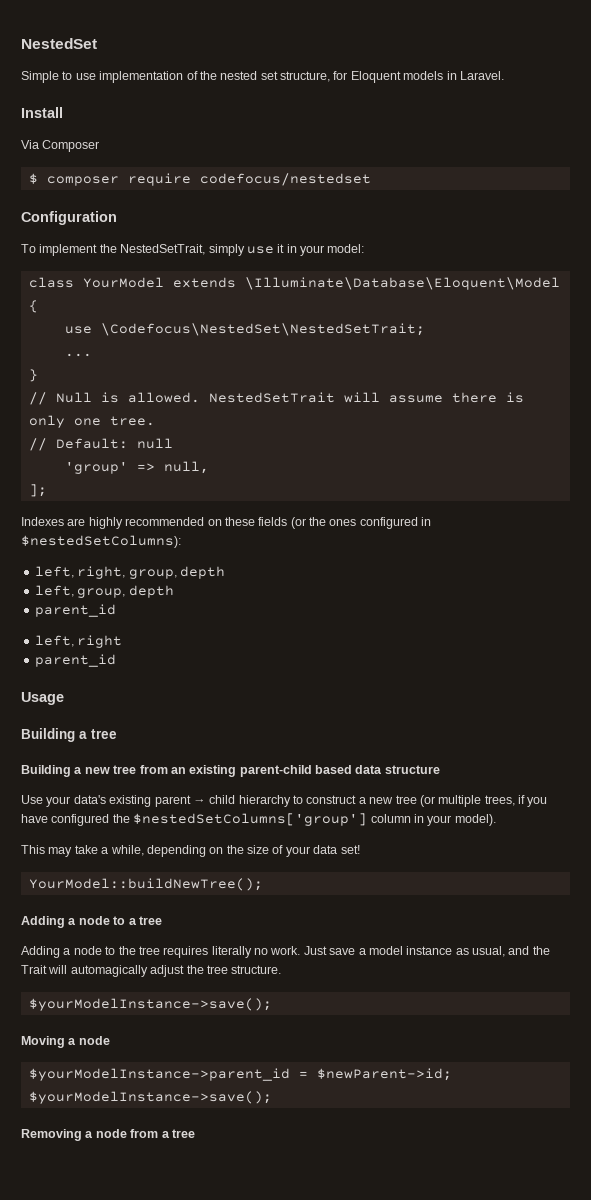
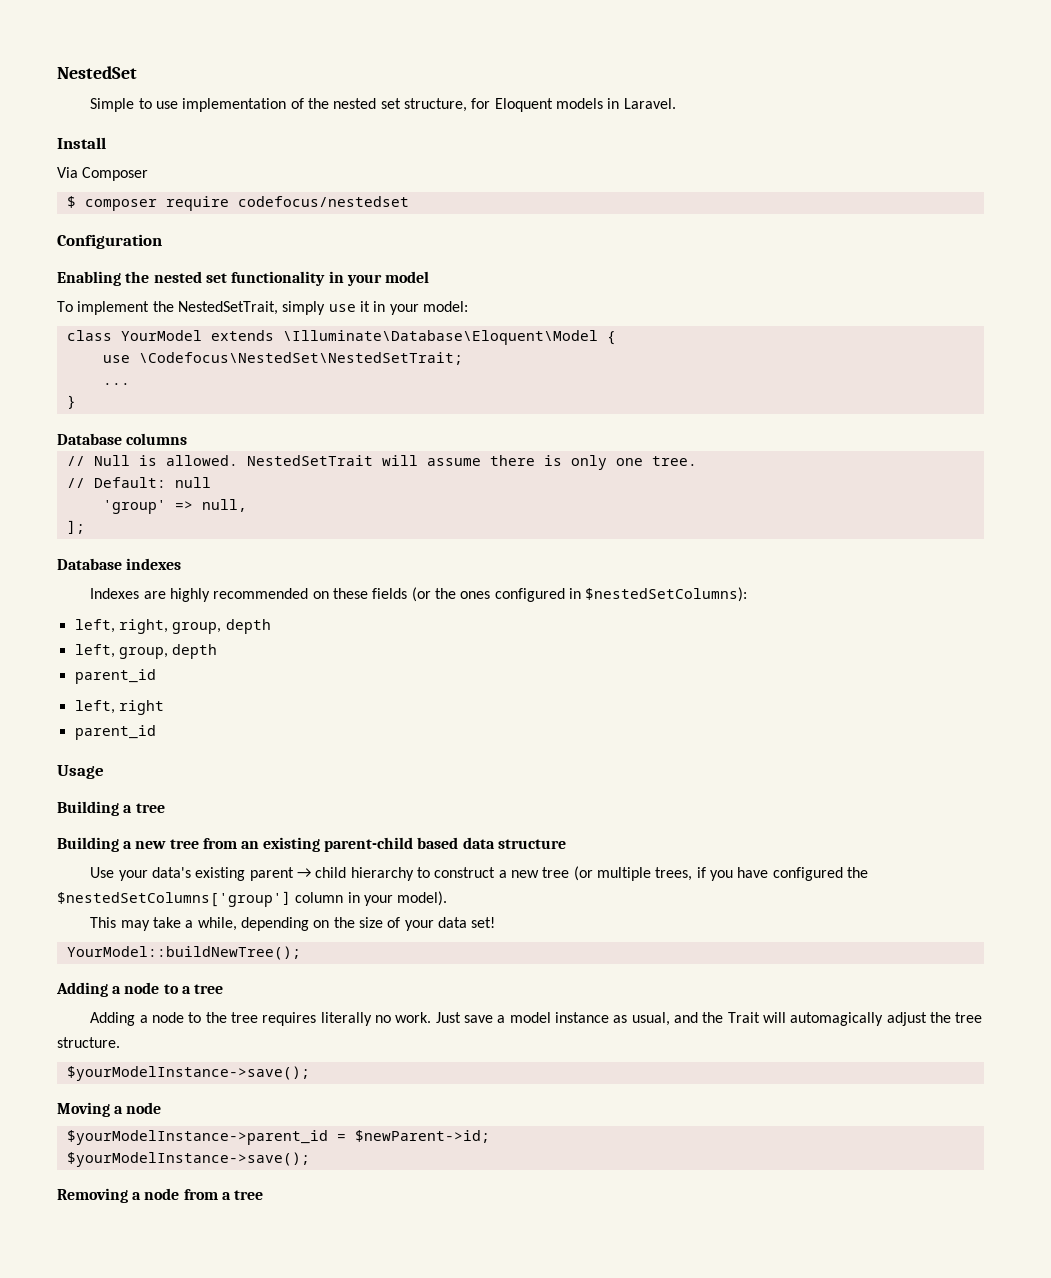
+ Enabling the nested set functionality in your model
+ Database columns
+ Database indexes

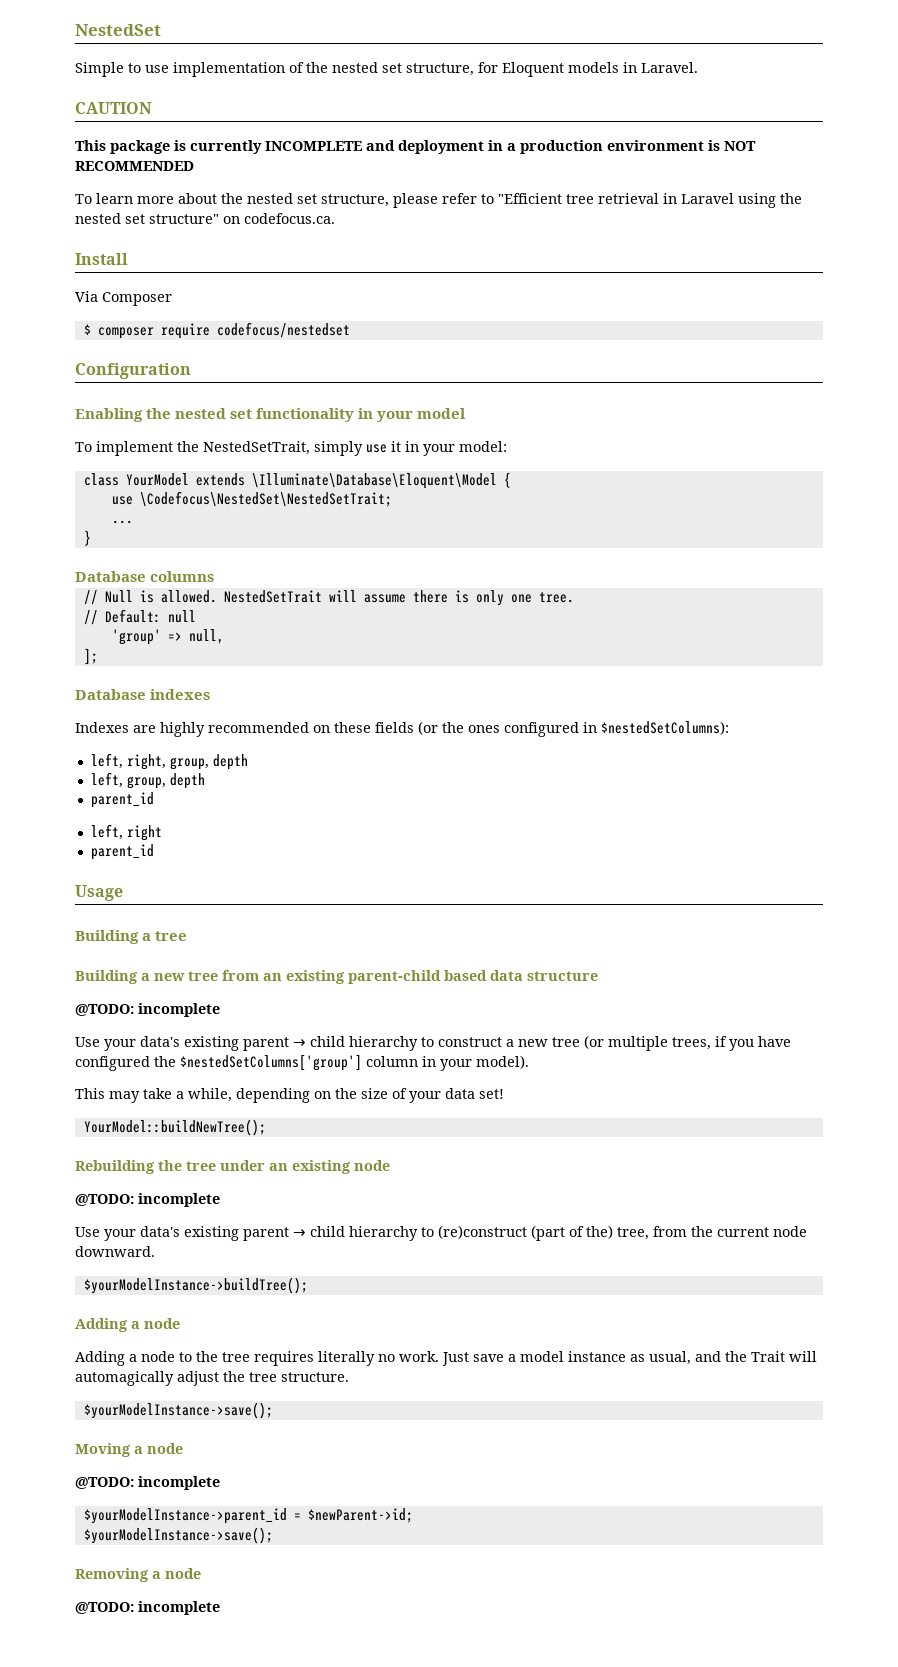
+ CAUTION
+ This package is currently INCOMPLETE and deployment in a production environment is NOT RECOMMENDED
+ To learn more about the nested set structure, please refer to "Efficient tree retrieval in Laravel using the nested set structure" on codefocus.ca.
  Building a new tree from an existing parent-child based data structure
+ @TODO: incomplete
- Adding a node to a tree
+ Rebuilding the tree under an existing node
+ @TODO: incomplete
+ Use your data's existing parent → child hierarchy to (re)construct (part of the) tree, from the current node downward.
+ $yourModelInstance->buildTree();
+ Adding a node
  Moving a node
+ @TODO: incomplete
- Removing a node from a tree
+ Removing a node
+ @TODO: incomplete

